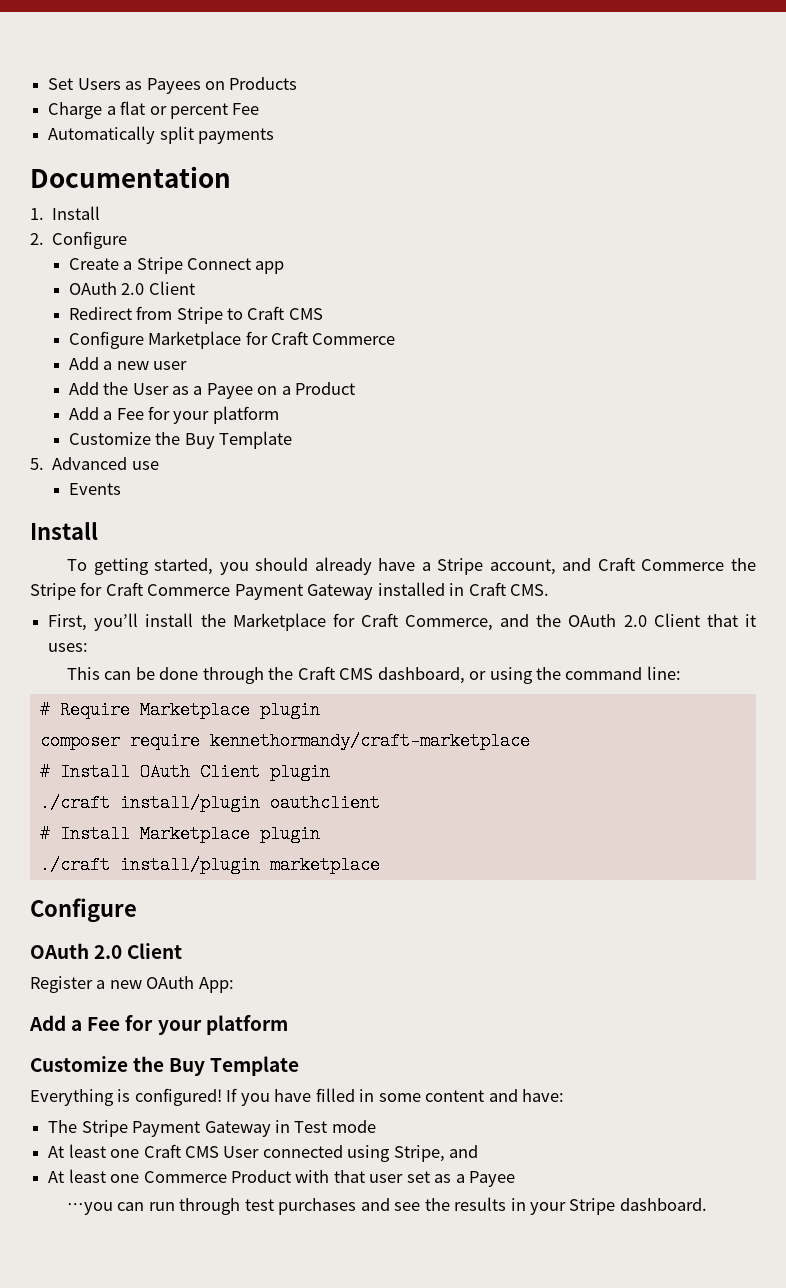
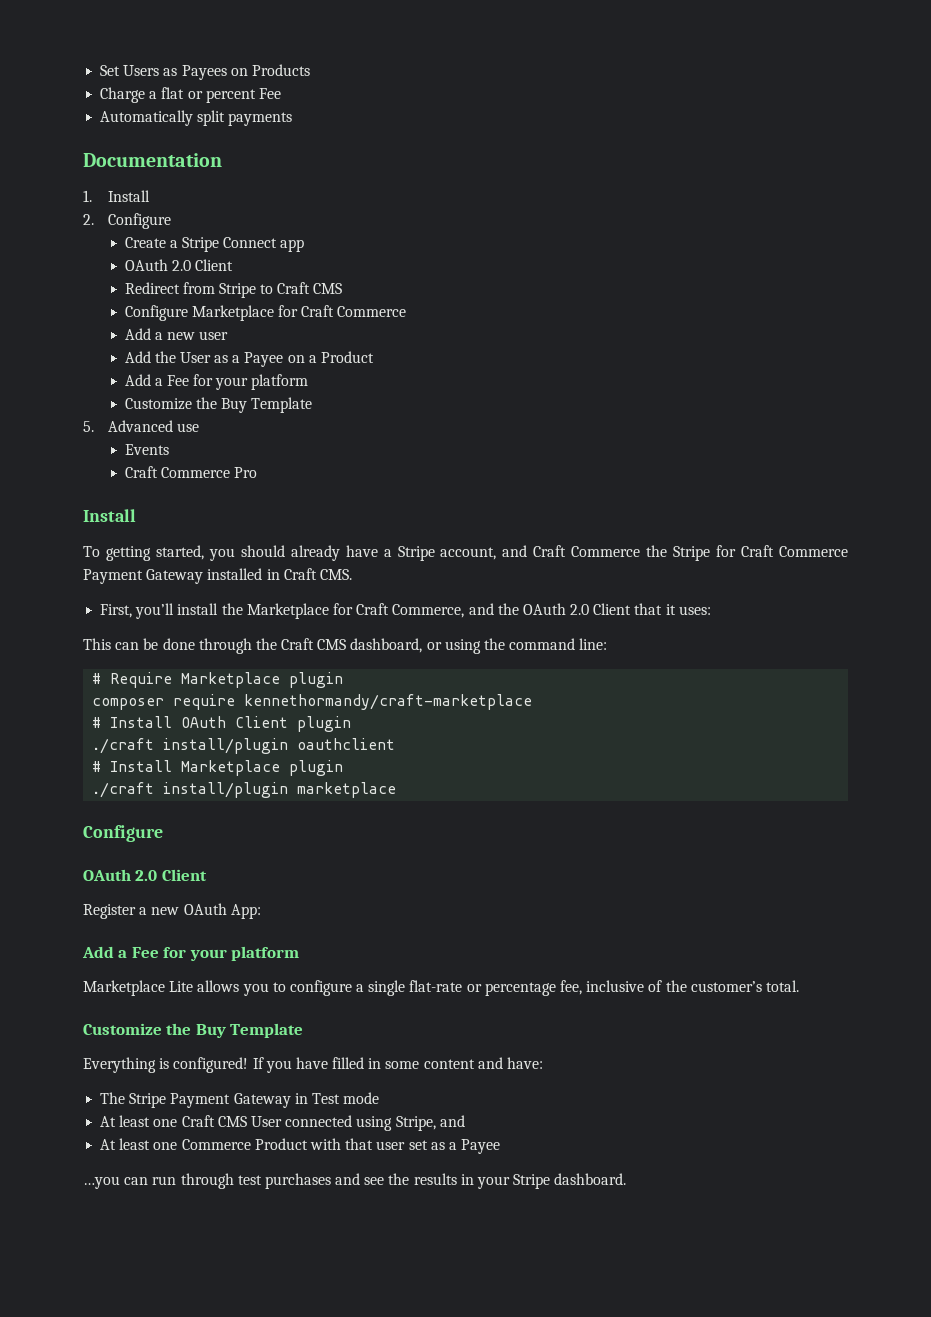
+ Craft Commerce Pro
+ Marketplace Lite allows you to configure a single flat-rate or percentage fee, inclusive of the customer’s total.

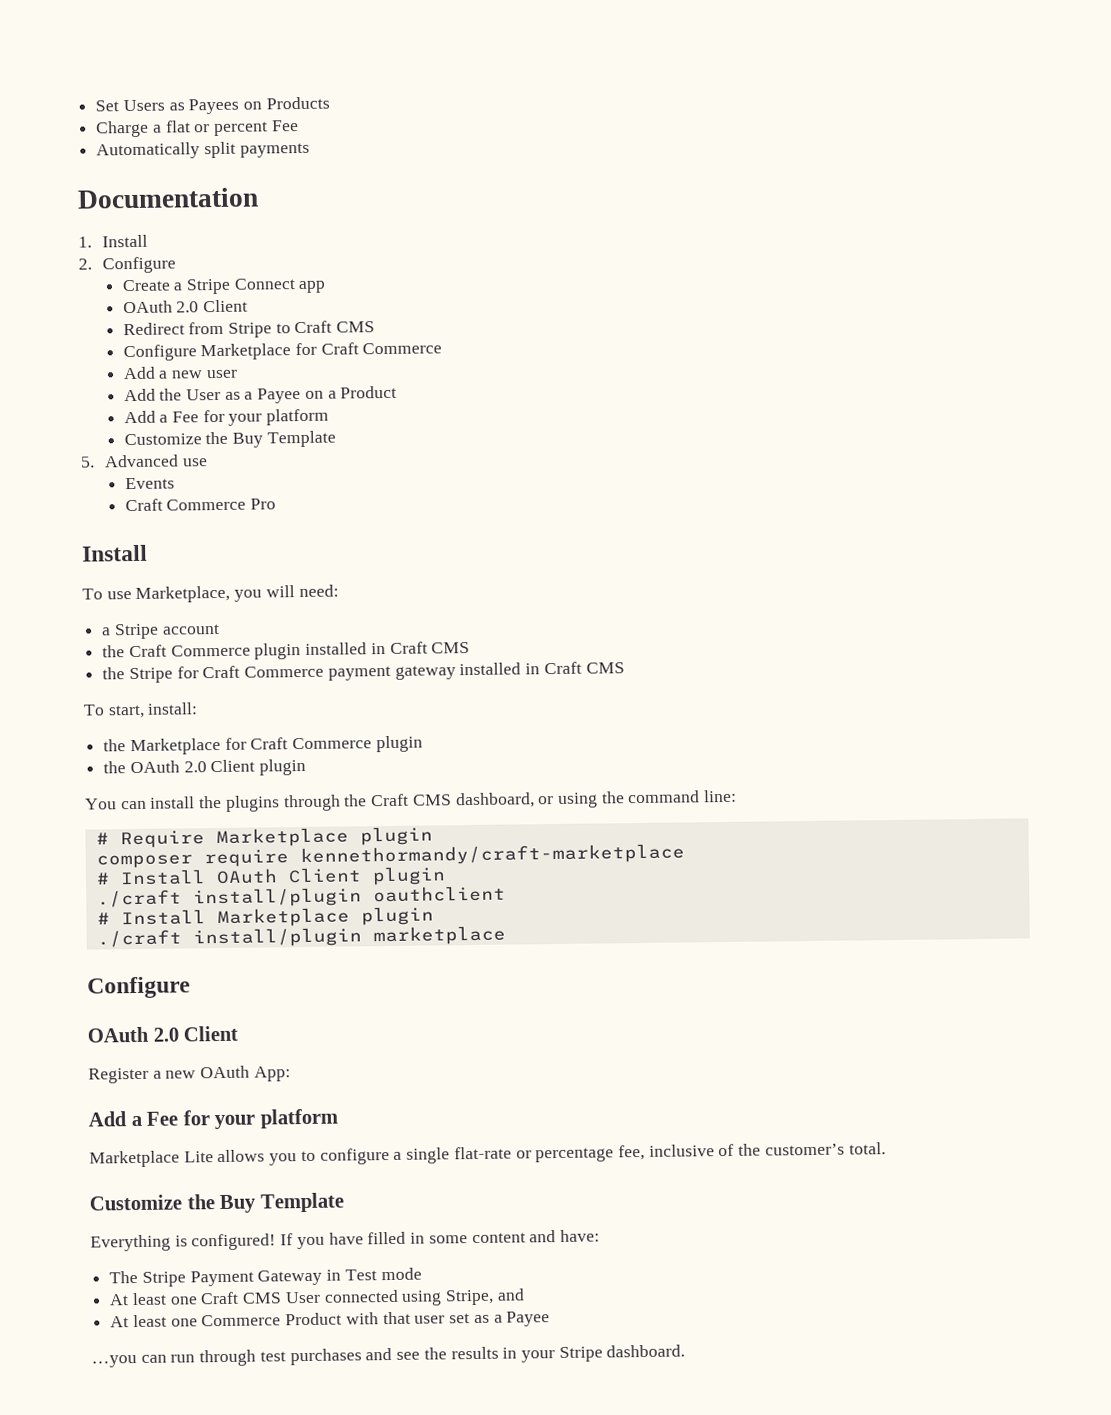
- To getting started, you should already have a Stripe account, and Craft Commerce the Stripe for Craft Commerce Payment Gateway installed in Craft CMS.
- First, you’ll install the Marketplace for Craft Commerce, and the OAuth 2.0 Client that it uses:
- This can be done through the Craft CMS dashboard, or using the command line:
+ To use Marketplace, you will need:
+ a Stripe account
+ the Craft Commerce plugin installed in Craft CMS
+ the Stripe for Craft Commerce payment gateway installed in Craft CMS
+ To start, install:
+ the Marketplace for Craft Commerce plugin
+ the OAuth 2.0 Client plugin
+ You can install the plugins through the Craft CMS dashboard, or using the command line:

